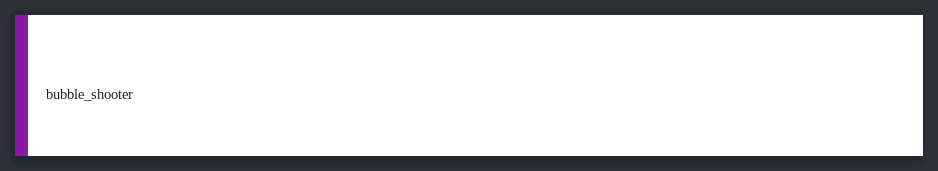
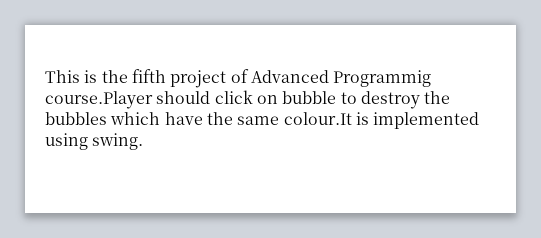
- bubble_shooter
+ This is the fifth project of Advanced Programmig course.Player should click on bubble to destroy the bubbles which have the same colour.It is implemented using swing.

